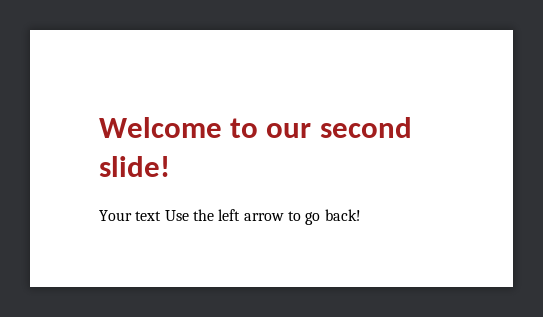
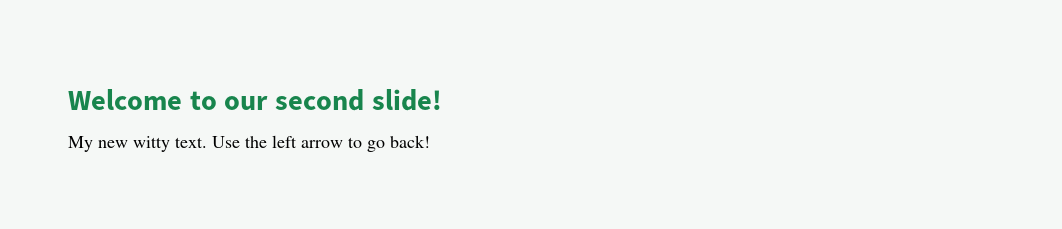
- Your text Use the left arrow to go back!
+ My new witty text. Use the left arrow to go back!

